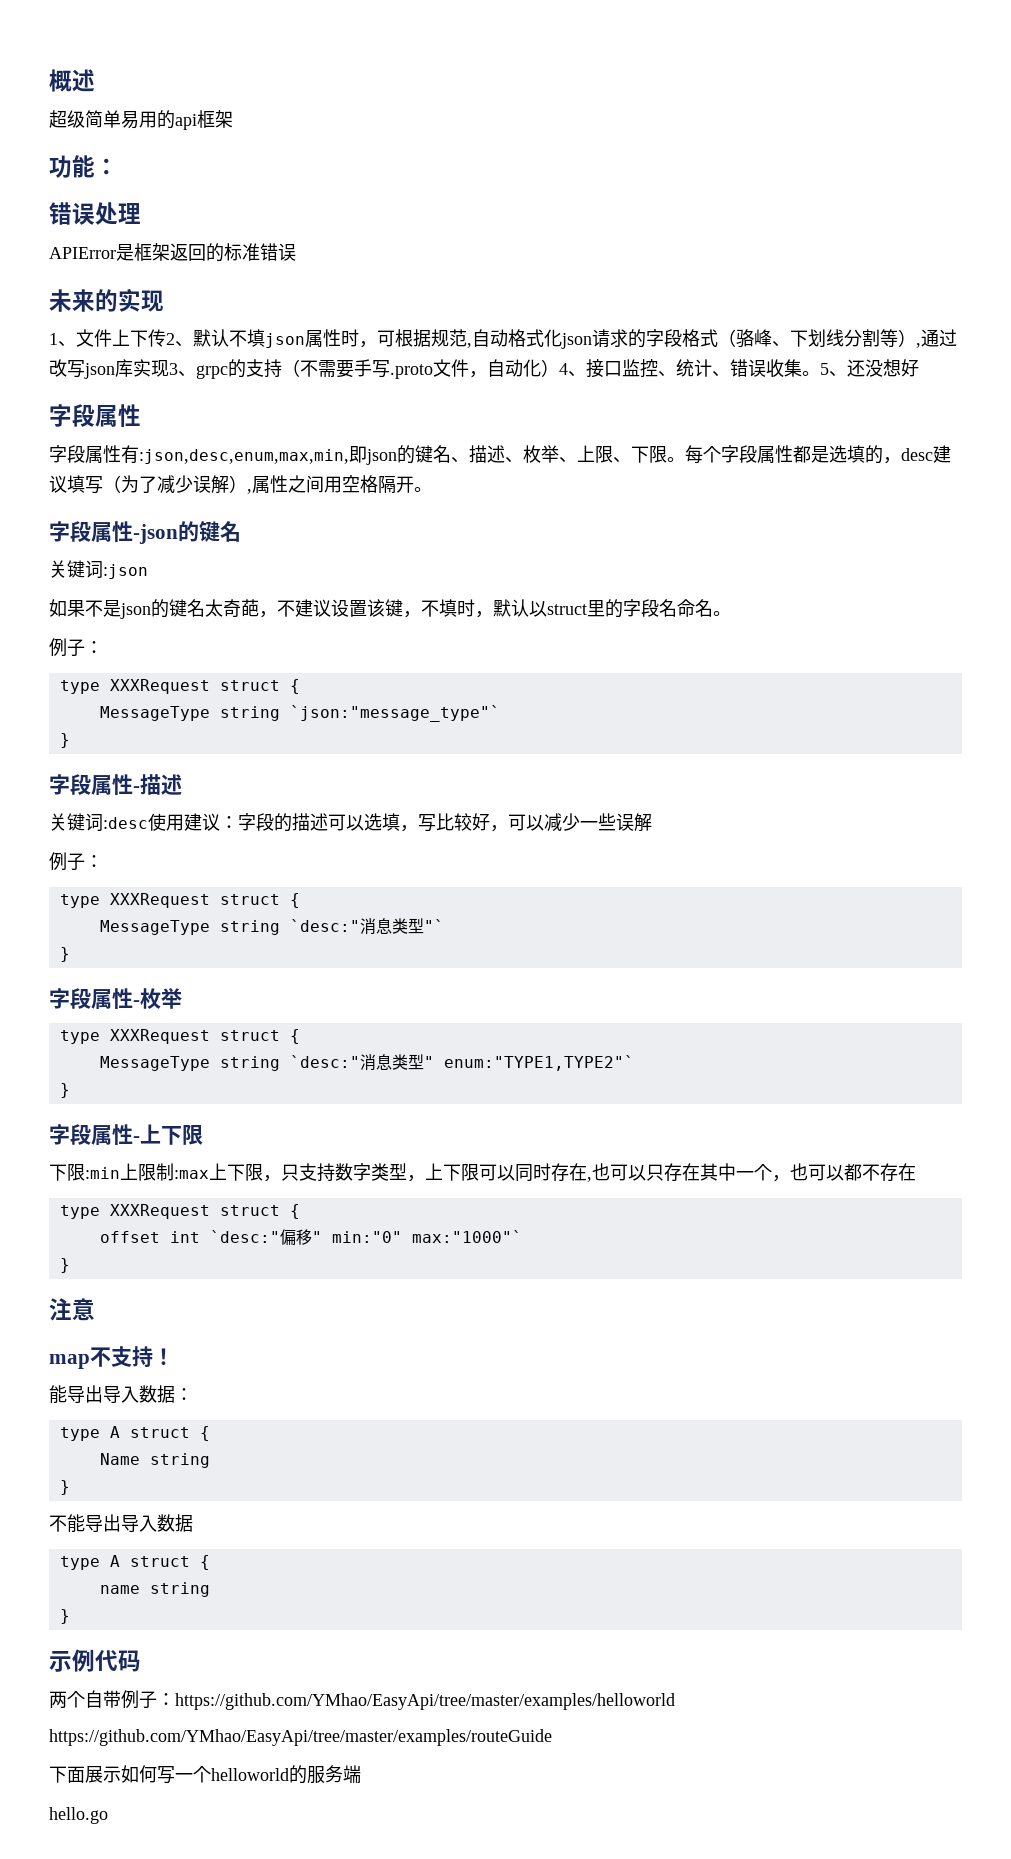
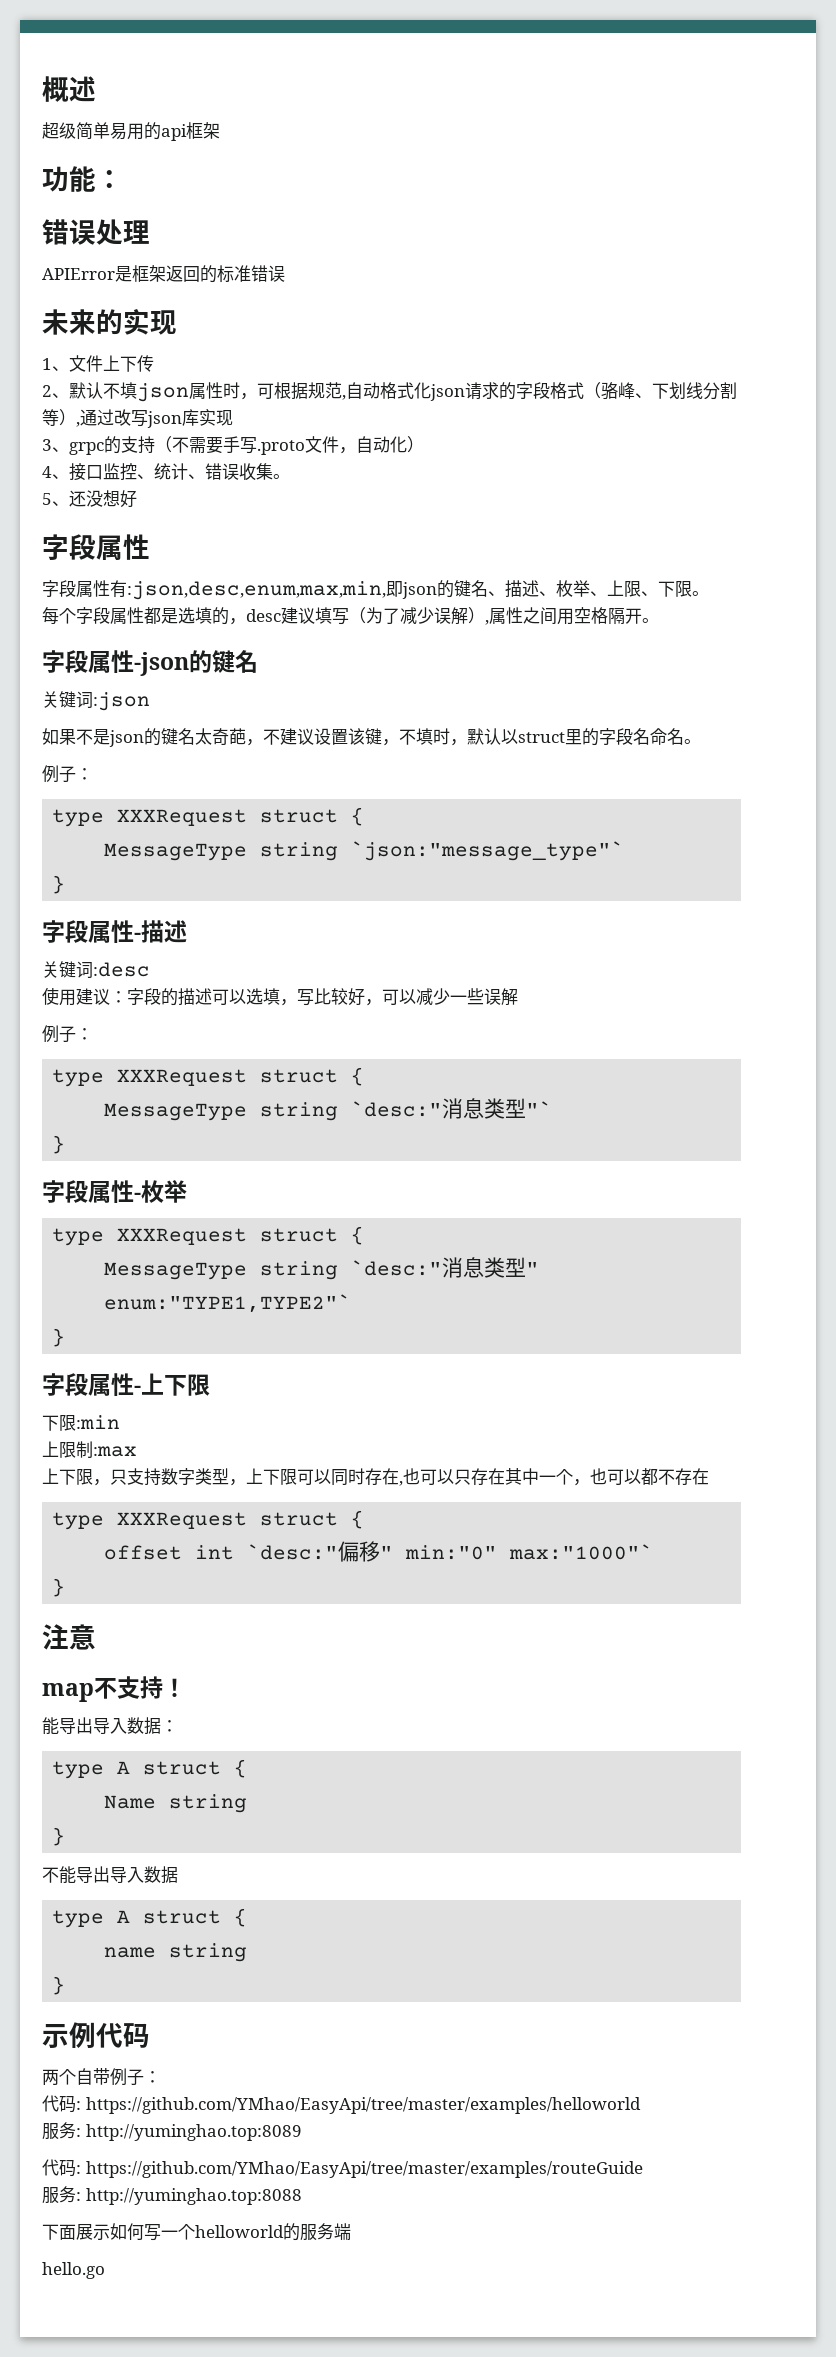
- 1、文件上下传2、默认不填json属性时，可根据规范,自动格式化json请求的字段格式（骆峰、下划线分割等）,通过改写json库实现3、grpc的支持（不需要手写.proto文件，自动化）4、接口监控、统计、错误收集。5、还没想好
+ 1、文件上下传
+ 2、默认不填json属性时，可根据规范,自动格式化json请求的字段格式（骆峰、下划线分割等）,通过改写json库实现
+ 3、grpc的支持（不需要手写.proto文件，自动化）
+ 4、接口监控、统计、错误收集。
+ 5、还没想好
- 字段属性有:json,desc,enum,max,min,即json的键名、描述、枚举、上限、下限。每个字段属性都是选填的，desc建议填写（为了减少误解）,属性之间用空格隔开。
+ 字段属性有:json,desc,enum,max,min,即json的键名、描述、枚举、上限、下限。
+ 每个字段属性都是选填的，desc建议填写（为了减少误解）,属性之间用空格隔开。
- 关键词:desc使用建议：字段的描述可以选填，写比较好，可以减少一些误解
+ 关键词:desc
+ 使用建议：字段的描述可以选填，写比较好，可以减少一些误解
- 下限:min上限制:max上下限，只支持数字类型，上下限可以同时存在,也可以只存在其中一个，也可以都不存在
+ 下限:min
+ 上限制:max
+ 上下限，只支持数字类型，上下限可以同时存在,也可以只存在其中一个，也可以都不存在
- 两个自带例子：https://github.com/YMhao/EasyApi/tree/master/examples/helloworld
+ 两个自带例子：
+ 代码: https://github.com/YMhao/EasyApi/tree/master/examples/helloworld
- https://github.com/YMhao/EasyApi/tree/master/examples/routeGuide
+ 服务: http://yuminghao.top:8089
+ 代码: https://github.com/YMhao/EasyApi/tree/master/examples/routeGuide
+ 服务: http://yuminghao.top:8088

